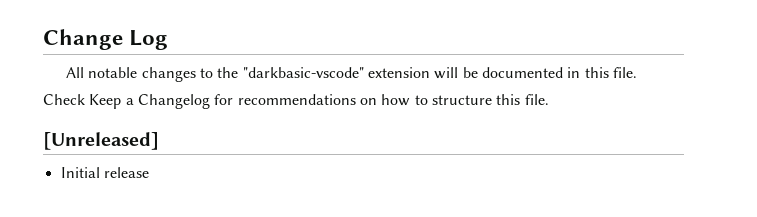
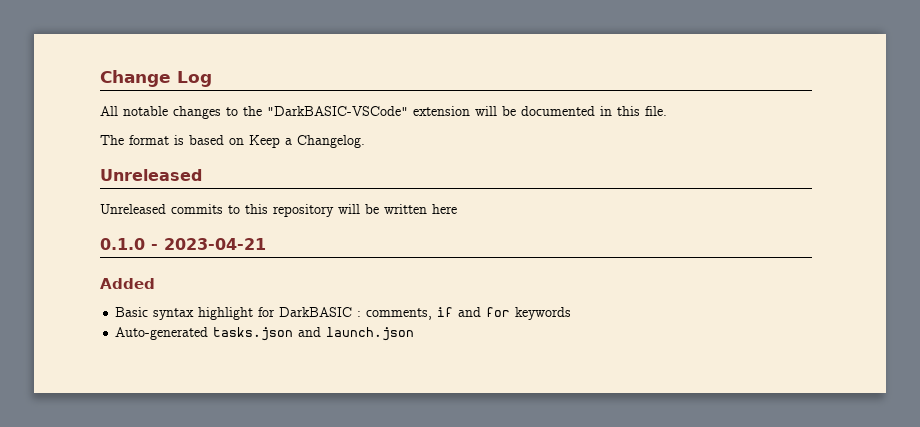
- All notable changes to the "darkbasic-vscode" extension will be documented in this file.
+ All notable changes to the "DarkBASIC-VSCode" extension will be documented in this file.
- Check Keep a Changelog for recommendations on how to structure this file.
- [Unreleased]
- Initial release
+ The format is based on Keep a Changelog.
+ Unreleased
+ Unreleased commits to this repository will be written here
+ 0.1.0 - 2023-04-21
+ Added
+ Basic syntax highlight for DarkBASIC : comments, if and for keywords
+ Auto-generated tasks.json and launch.json

